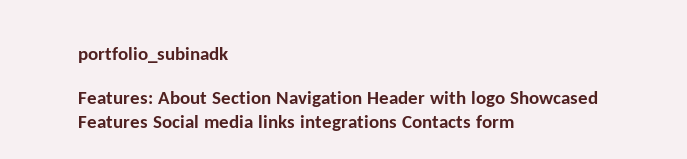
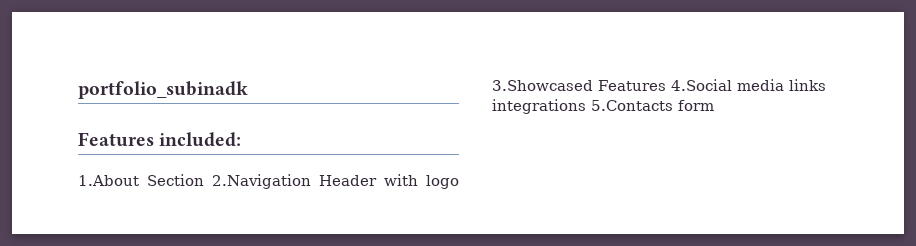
- Features: About Section Navigation Header with logo Showcased Features Social media links integrations Contacts form
+ Features included:
+ 1.About Section 2.Navigation Header with logo 3.Showcased Features 4.Social media links integrations 5.Contacts form

